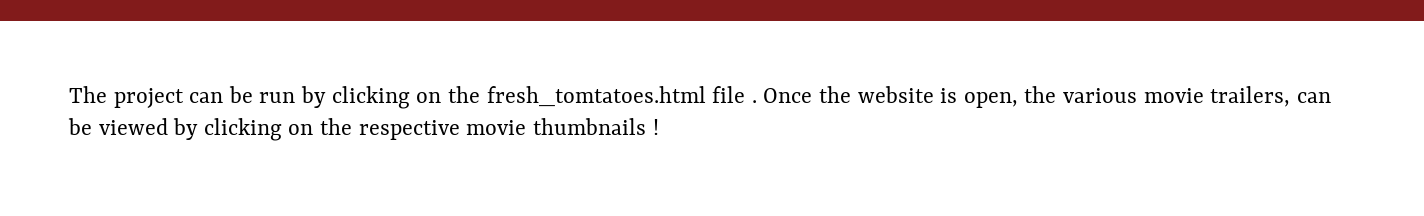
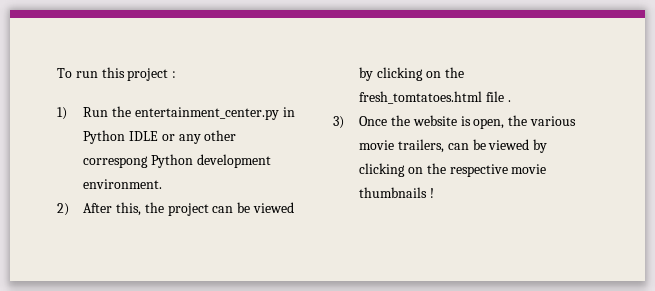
- The project can be run by clicking on the fresh_tomtatoes.html file . Once the website is open, the various movie trailers, can be viewed by clicking on the respective movie thumbnails !
+ To run this project :
+ 1) Run the entertainment_center.py in Python IDLE or any other correspong Python development environment.
+ 2) After this, the project can be viewed by clicking on the fresh_tomtatoes.html file .
+ 3) Once the website is open, the various movie trailers, can be viewed by clicking on the respective movie thumbnails !

